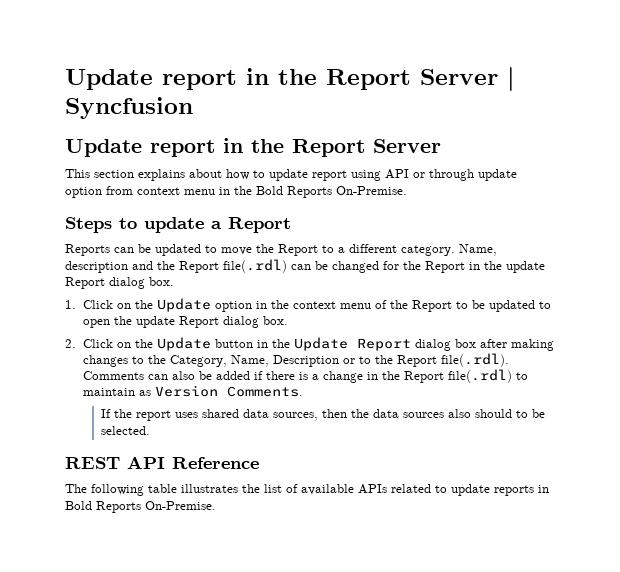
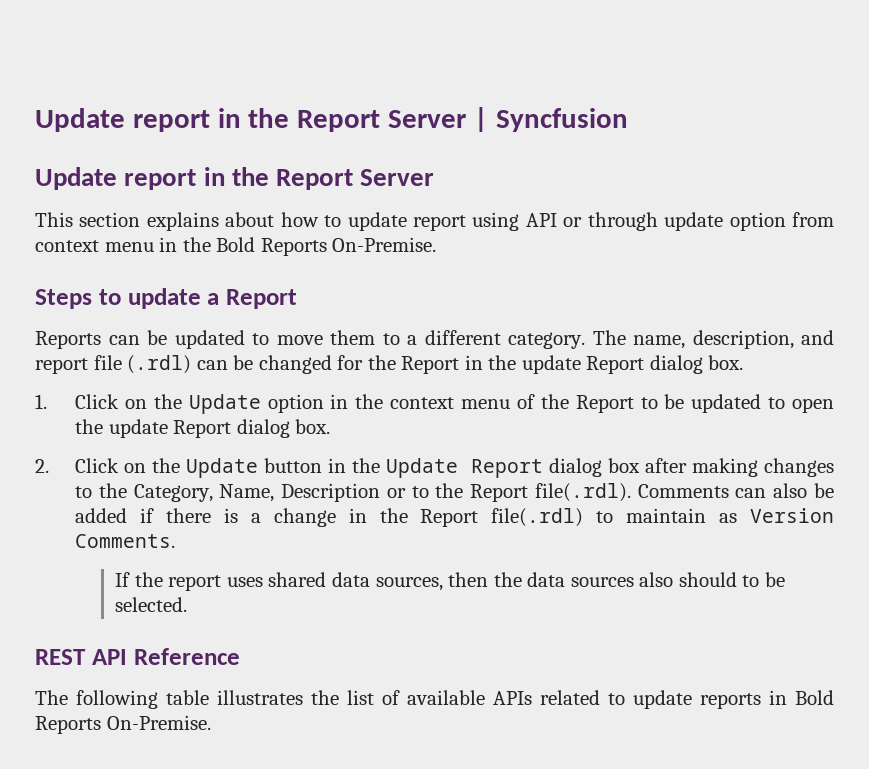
- Reports can be updated to move the Report to a different category.
+ Reports can be updated to move them to a different category.
- Name, description and the Report file(.rdl) can be changed for the Report in the update Report dialog box.
+ The name, description, and report file (.rdl) can be changed for the Report in the update Report dialog box.

